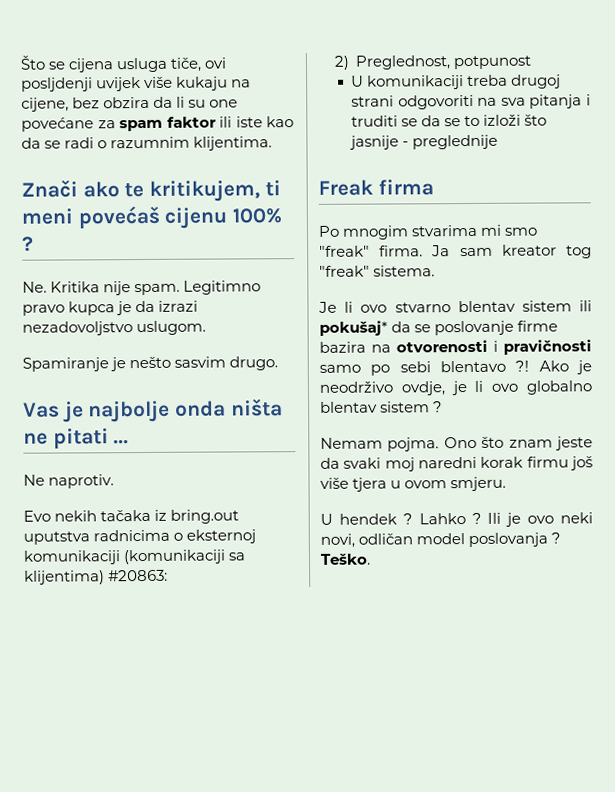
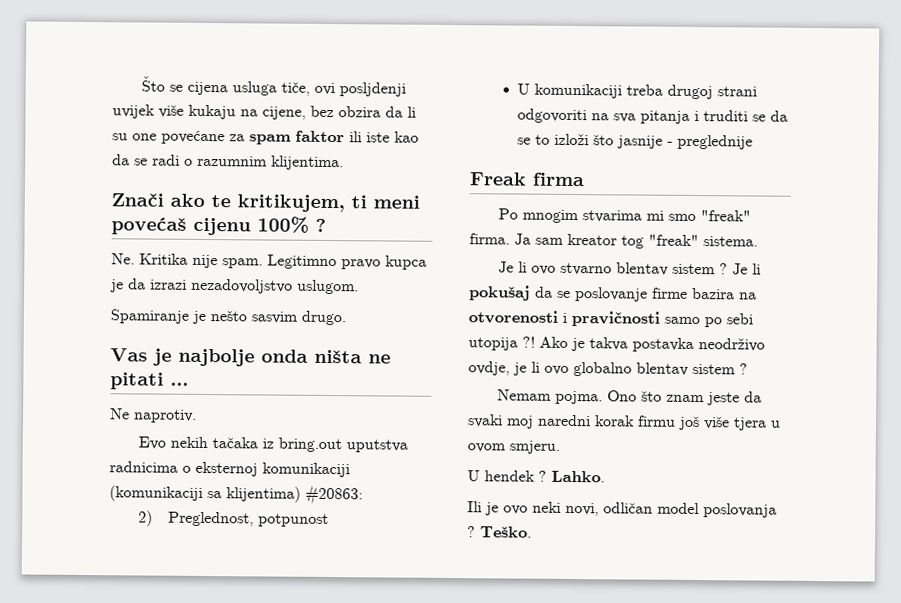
- Je li ovo stvarno blentav sistem ili pokušaj* da se poslovanje firme bazira na otvorenosti i pravičnosti samo po sebi blentavo ?!
+ Je li ovo stvarno blentav sistem ? Je li pokušaj da se poslovanje firme bazira na otvorenosti i pravičnosti samo po sebi utopija ?!
- Ako je neodrživo ovdje, je li ovo globalno blentav sistem ?
+ Ako je takva postavka neodrživo ovdje, je li ovo globalno blentav sistem ?
- Lahko ? Ili je ovo neki novi, odličan model poslovanja ?
+ Lahko.
+ Ili je ovo neki novi, odličan model poslovanja ?

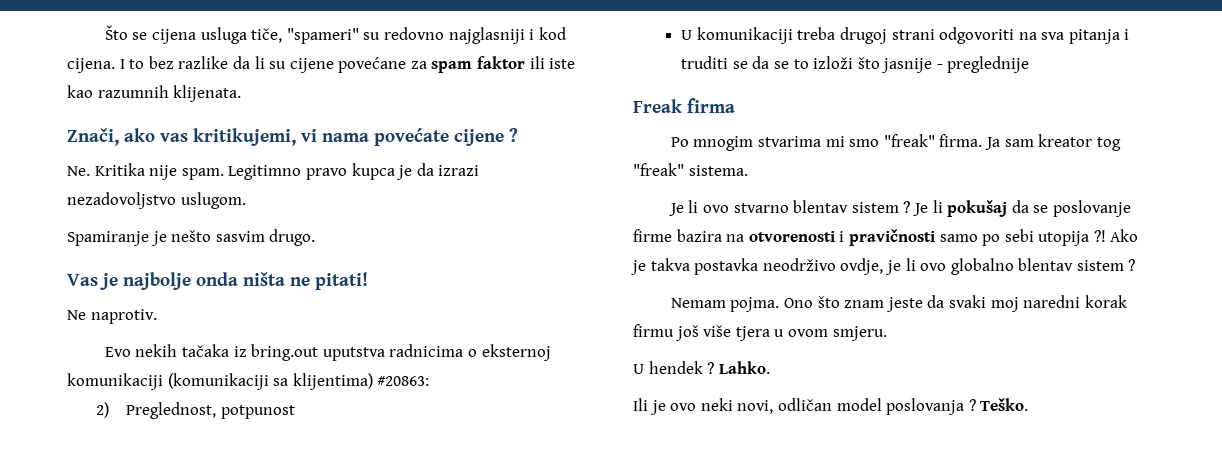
- Što se cijena usluga tiče, ovi posljdenji uvijek više kukaju na cijene, bez obzira da li su one povećane za spam faktor ili iste kao da se radi o razumnim klijentima.
- Znači ako te kritikujem, ti meni povećaš cijenu 100% ?
+ Što se cijena usluga tiče, "spameri" su redovno najglasniji i kod cijena. I to bez razlike da li su cijene povećane za spam faktor ili iste kao razumnih klijenata.
+ Znači, ako vas kritikujemi, vi nama povećate cijene ?
- Vas je najbolje onda ništa ne pitati ...
+ Vas je najbolje onda ništa ne pitati!

